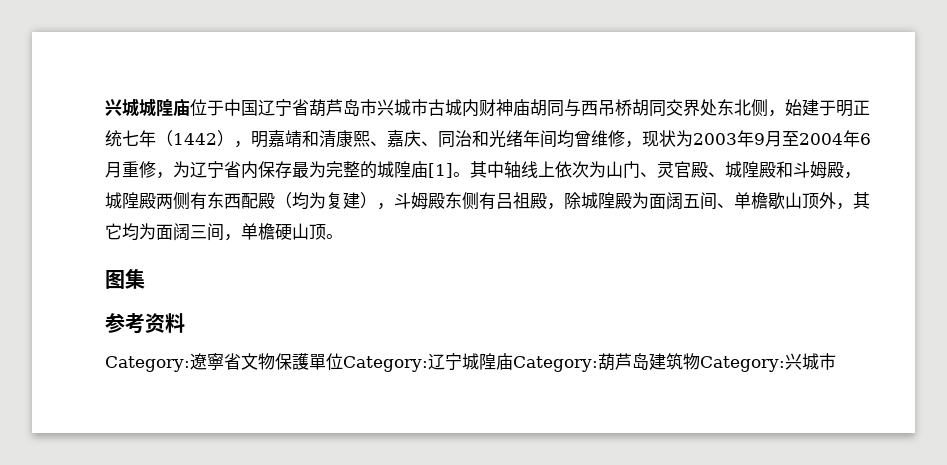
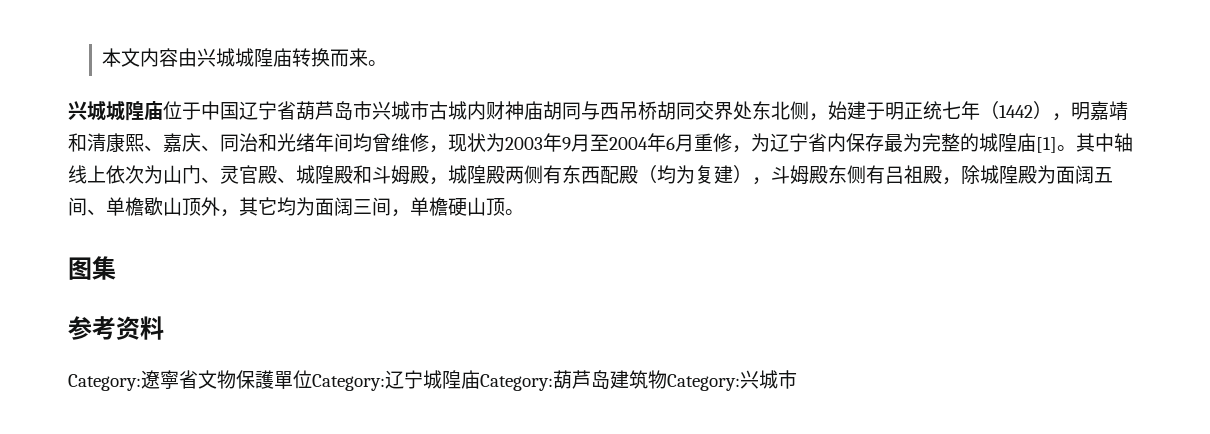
+ 本文内容由兴城城隍庙转换而来。

